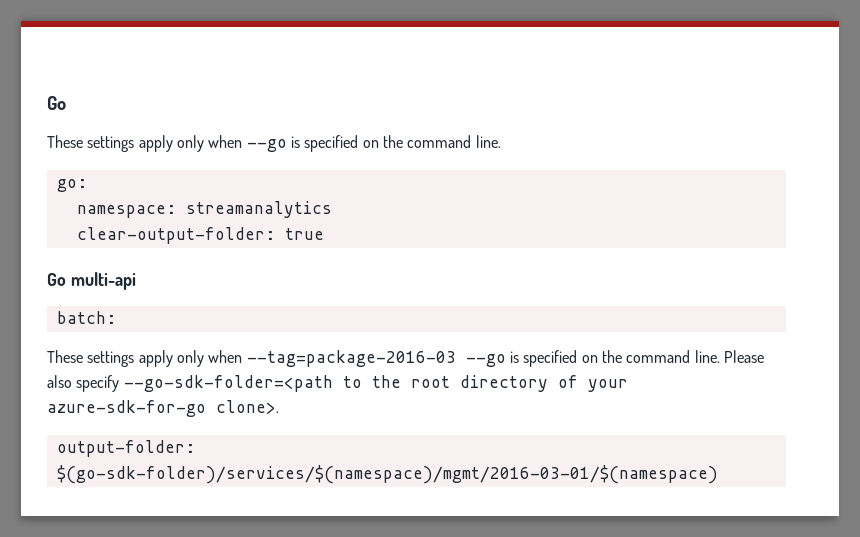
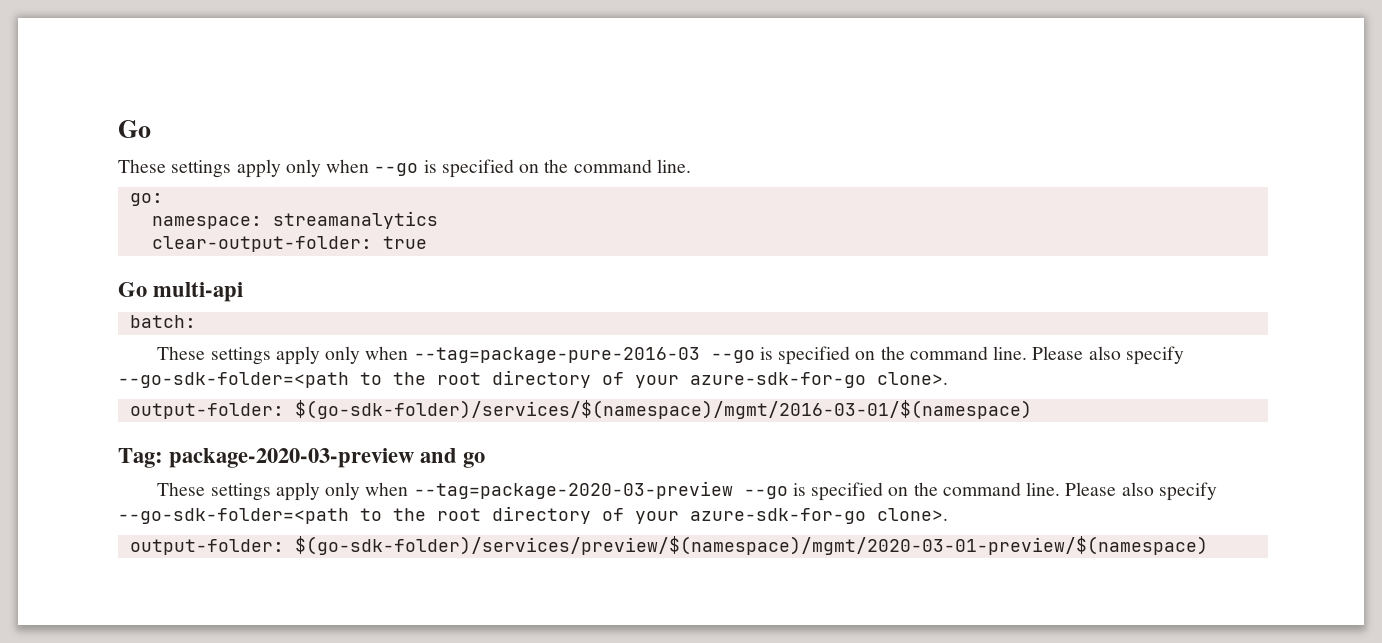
- These settings apply only when --tag=package-2016-03 --go is specified on the command line.
+ These settings apply only when --tag=package-pure-2016-03 --go is specified on the command line.
+ Tag: package-2020-03-preview and go
+ These settings apply only when --tag=package-2020-03-preview --go is specified on the command line. Please also specify --go-sdk-folder=<path to the root directory of your azure-sdk-for-go clone>.
+ output-folder: $(go-sdk-folder)/services/preview/$(namespace)/mgmt/2020-03-01-preview/$(namespace)

